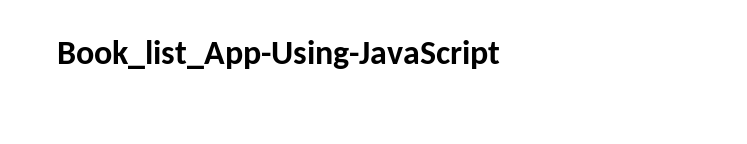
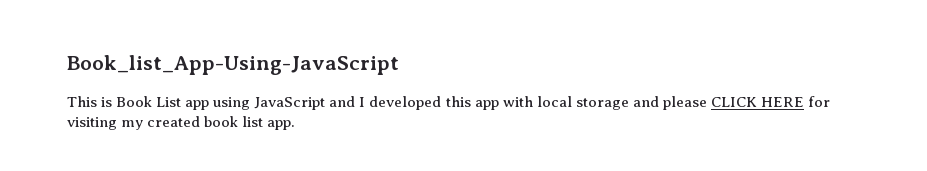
+ This is Book List app using JavaScript and I developed this app with local storage and please CLICK HERE for visiting my created book list app.

